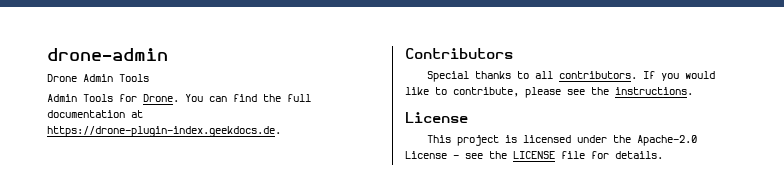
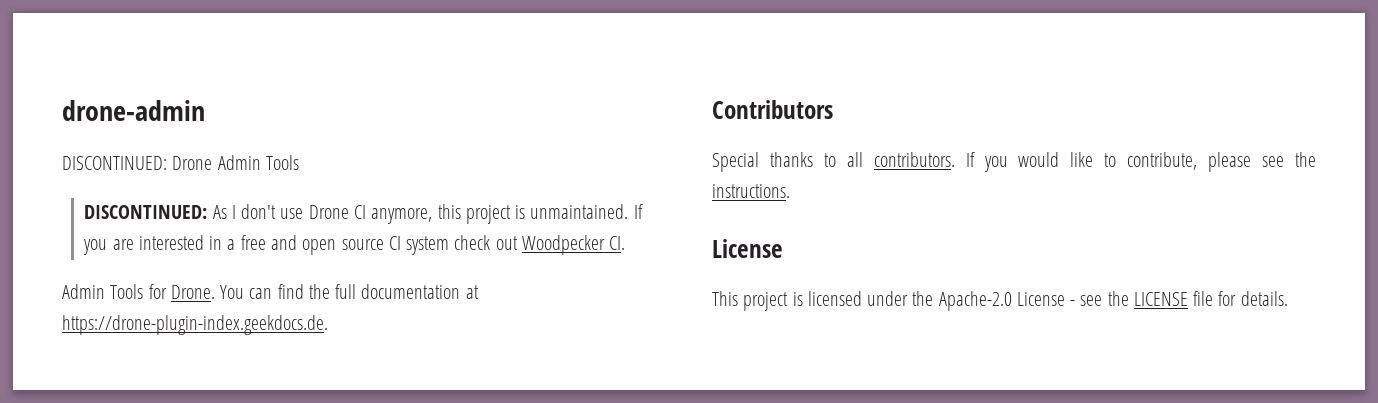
- Drone Admin Tools
+ DISCONTINUED: Drone Admin Tools
+ DISCONTINUED: As I don't use Drone CI anymore, this project is unmaintained. If you are interested in a free and open source CI system check out Woodpecker CI.

